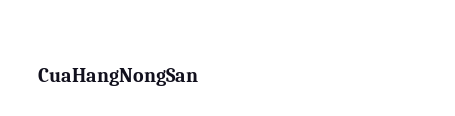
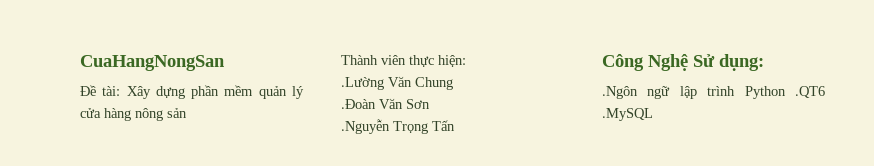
+ Đề tài: Xây dựng phần mềm quản lý cửa hàng nông sản
+ Thành viên thực hiện:
+ .Lường Văn Chung
+ .Đoàn Văn Sơn
+ .Nguyễn Trọng Tấn
+ Công Nghệ Sử dụng:
+ .Ngôn ngữ lập trình Python .QT6 .MySQL

